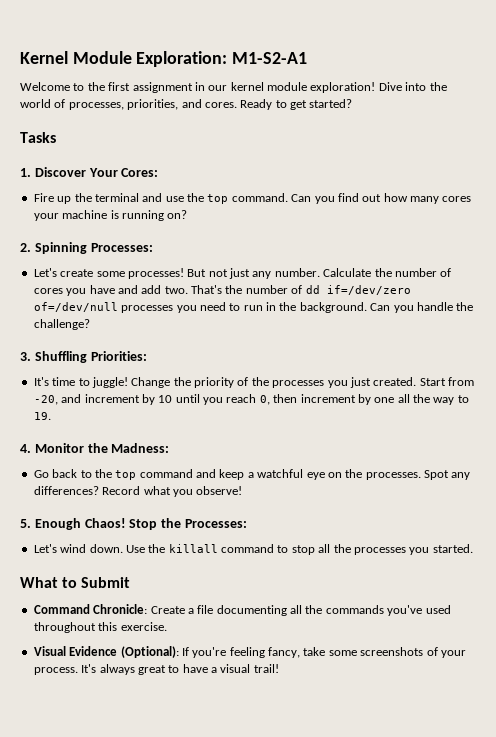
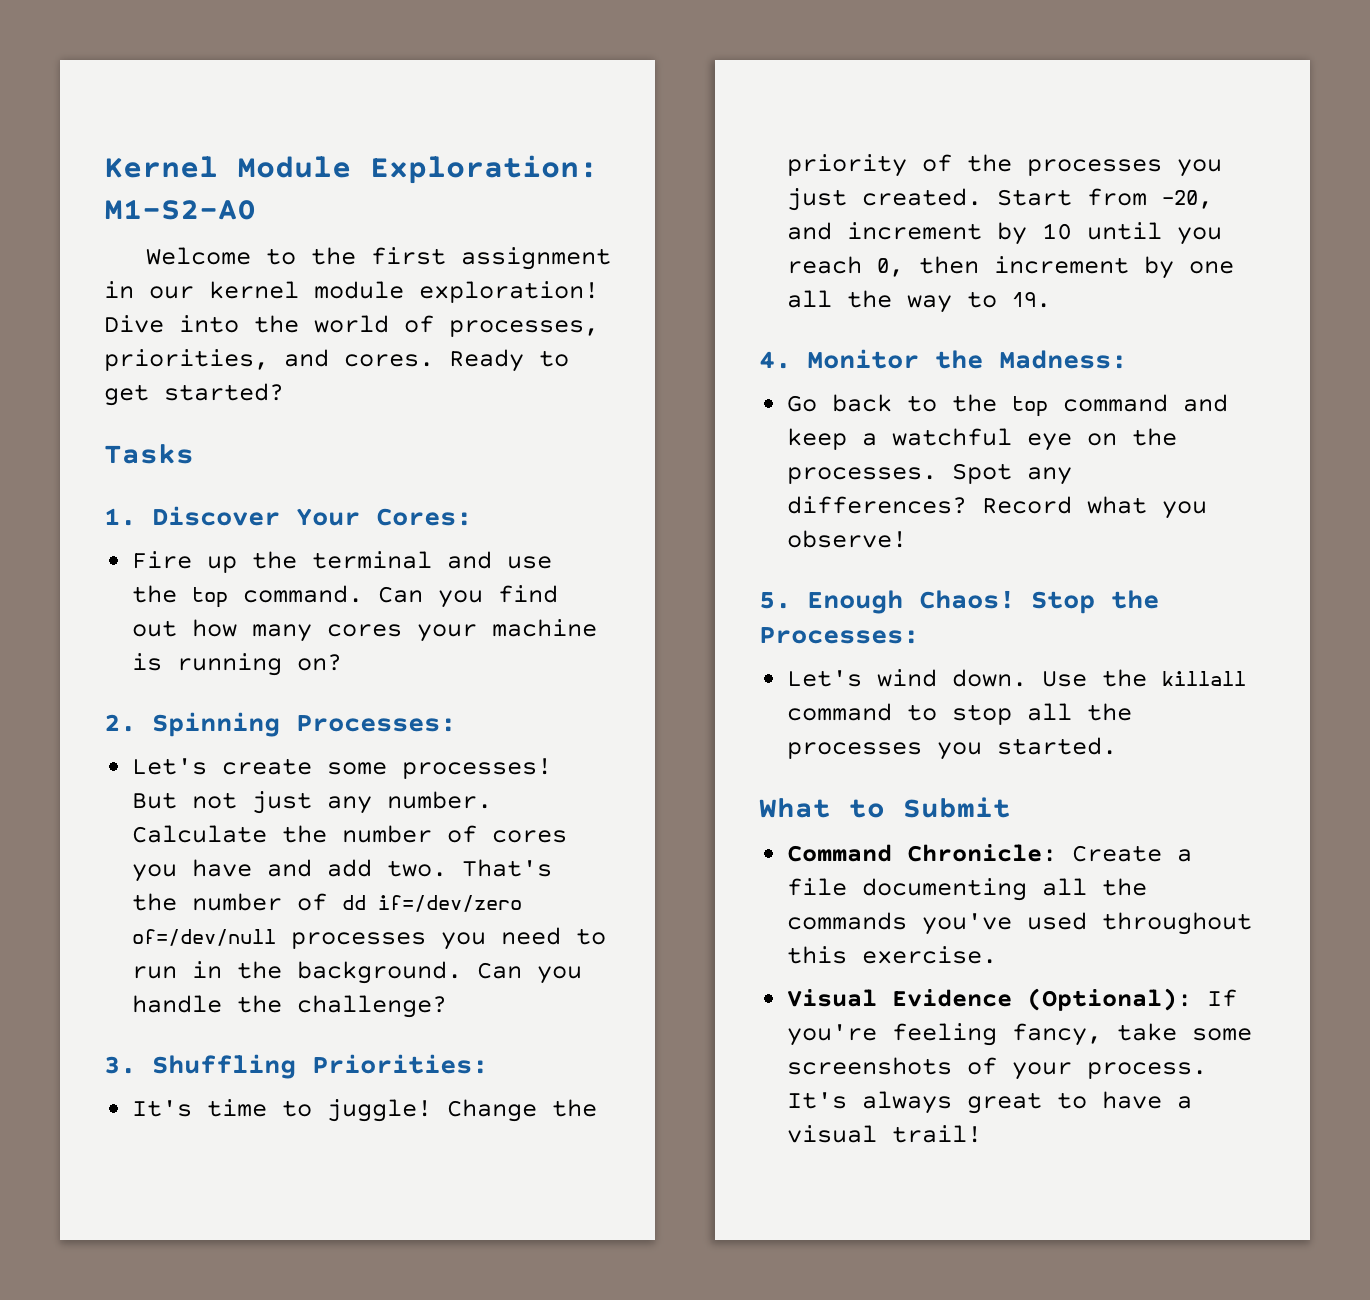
- Kernel Module Exploration: M1-S2-A1
+ Kernel Module Exploration: M1-S2-A0

